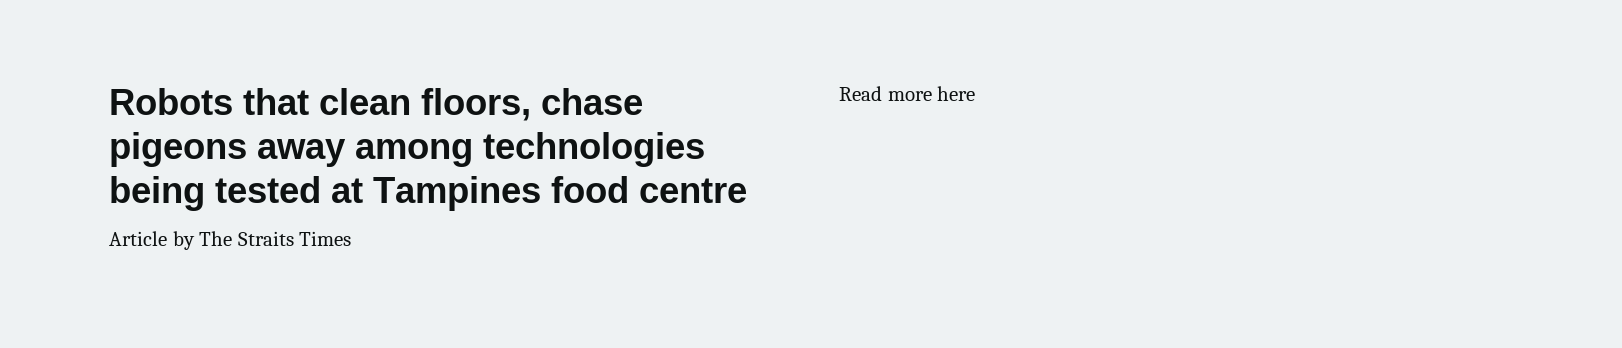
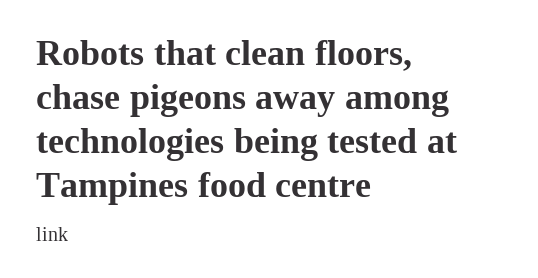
- Article by The Straits Times
- Read more here
+ link

